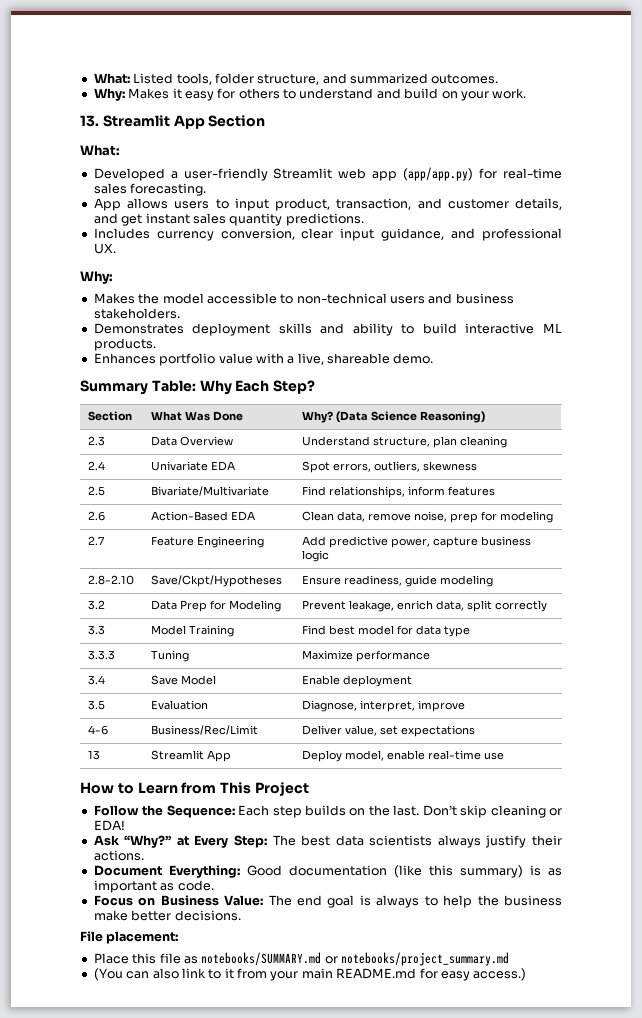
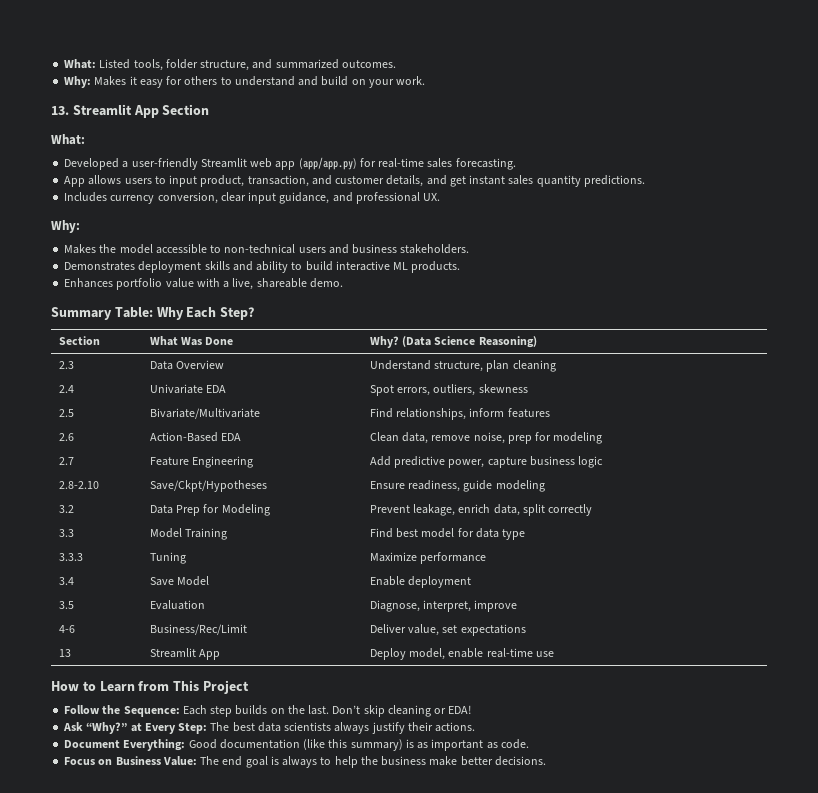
- File placement:
- Place this file as notebooks/SUMMARY.md or notebooks/project_summary.md
- (You can also link to it from your main README.md for easy access.)

